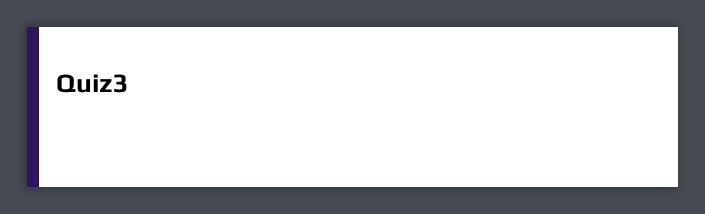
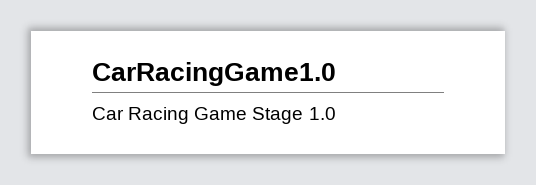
- Quiz3
+ CarRacingGame1.0
+ Car Racing Game Stage 1.0

